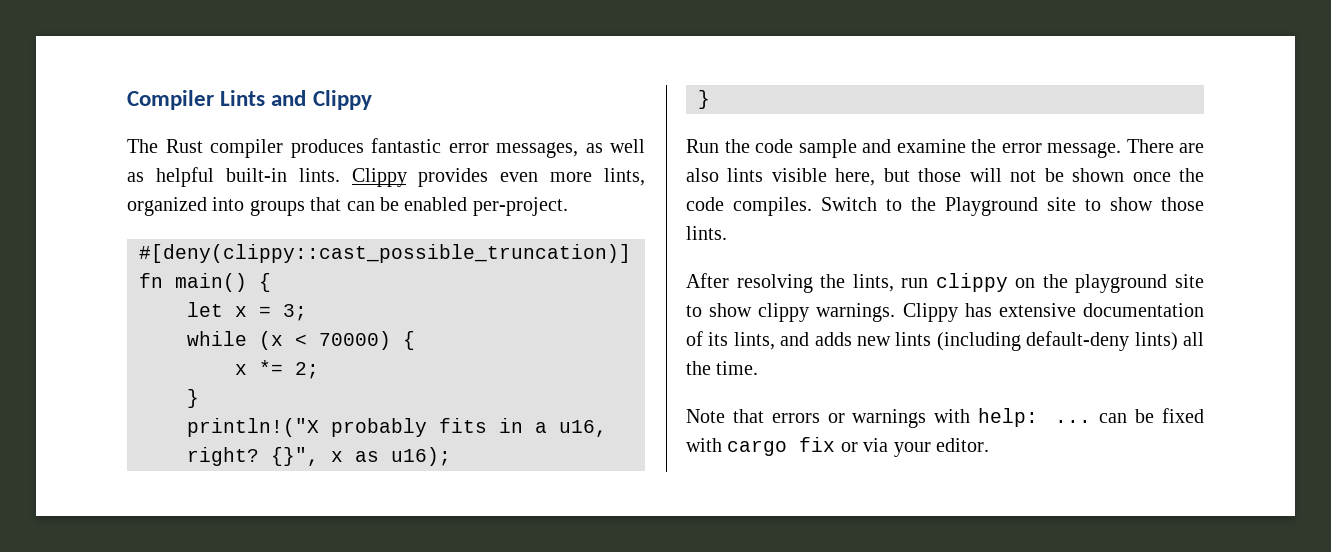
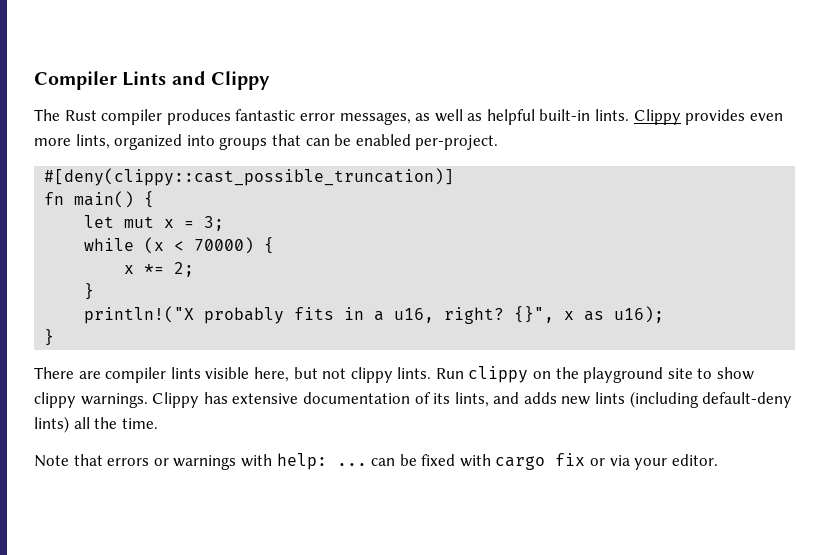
- let x = 3;
+ let mut x = 3;
- Run the code sample and examine the error message. There are also lints visible here, but those will not be shown once the code compiles. Switch to the Playground site to show those lints.
- After resolving the lints, run clippy on the playground site to show clippy warnings.
+ There are compiler lints visible here, but not clippy lints. Run clippy on the playground site to show clippy warnings.

